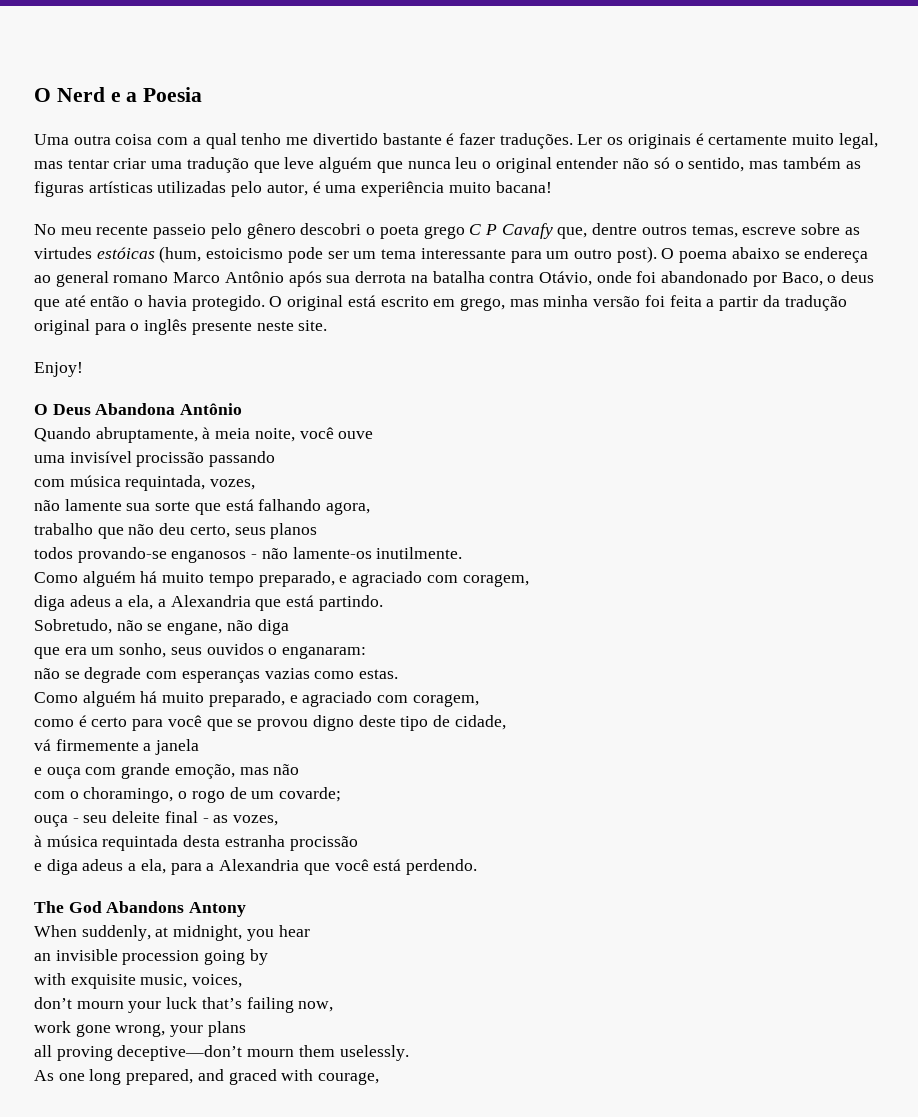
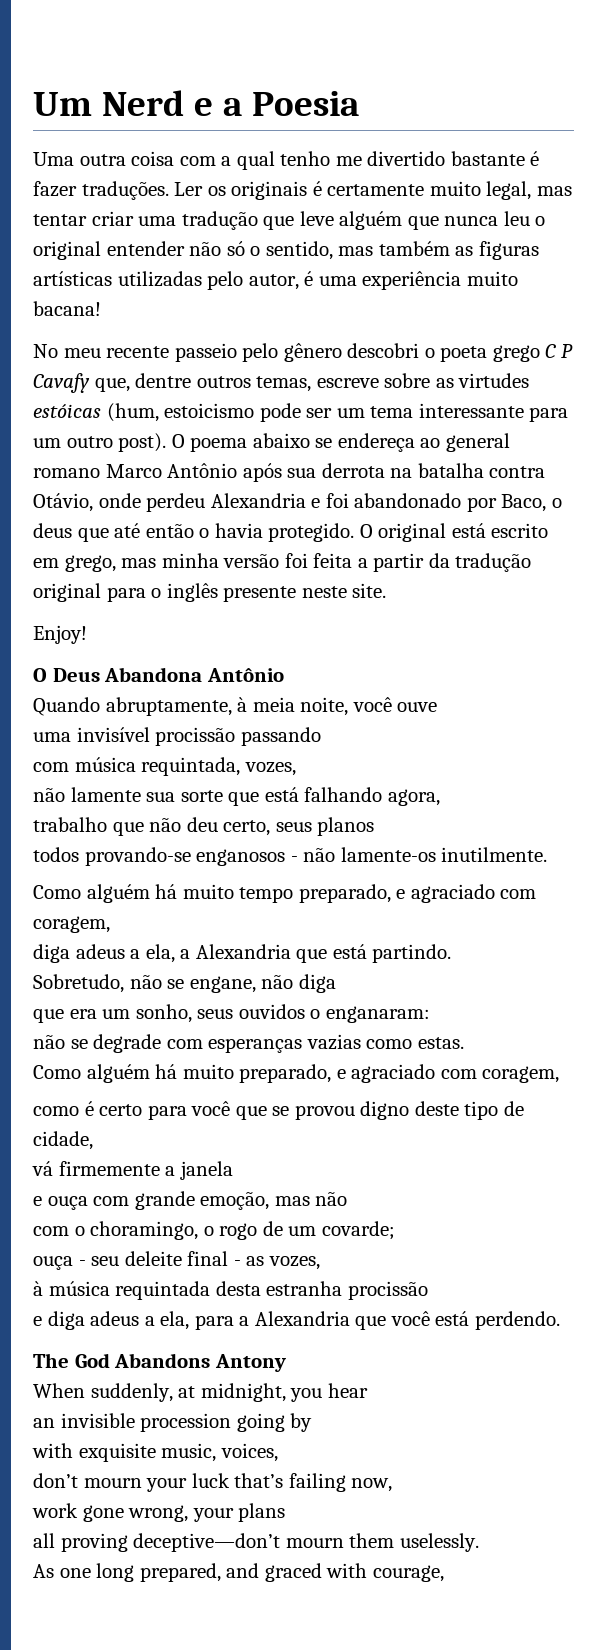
- O Nerd e a Poesia
+ Um Nerd e a Poesia
- O poema abaixo se endereça ao general romano Marco Antônio após sua derrota na batalha contra Otávio, onde foi abandonado por Baco, o deus que até então o havia protegido.
+ O poema abaixo se endereça ao general romano Marco Antônio após sua derrota na batalha contra Otávio, onde perdeu Alexandria e foi abandonado por Baco, o deus que até então o havia protegido.

